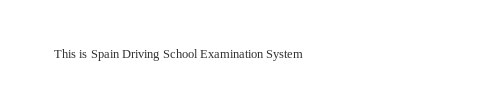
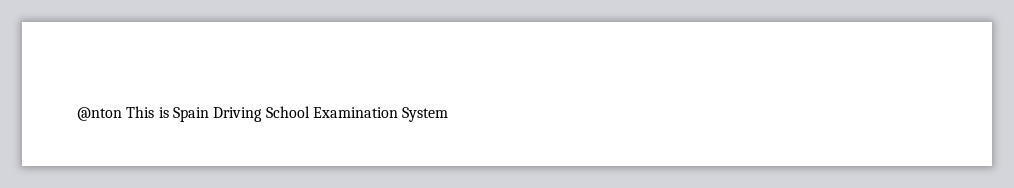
- This is Spain Driving School Examination System
+ @nton This is Spain Driving School Examination System

